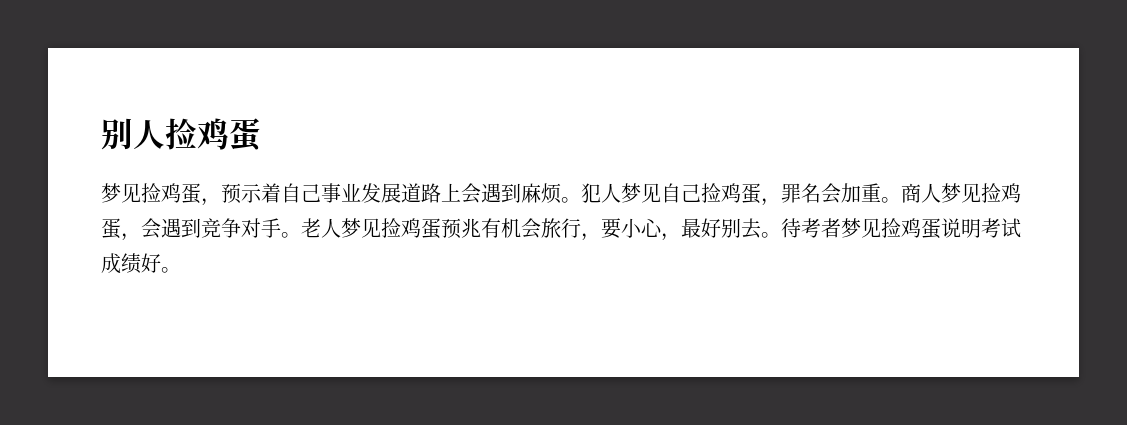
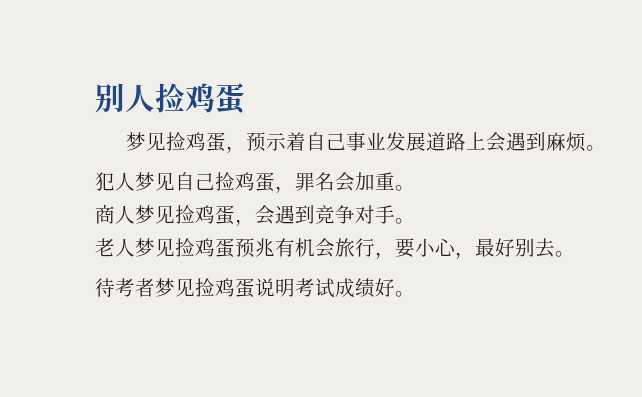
- 梦见捡鸡蛋，预示着自己事业发展道路上会遇到麻烦。犯人梦见自己捡鸡蛋，罪名会加重。商人梦见捡鸡蛋，会遇到竞争对手。老人梦见捡鸡蛋预兆有机会旅行，要小心，最好别去。待考者梦见捡鸡蛋说明考试成绩好。
+ 梦见捡鸡蛋，预示着自己事业发展道路上会遇到麻烦。
+ 犯人梦见自己捡鸡蛋，罪名会加重。
+ 商人梦见捡鸡蛋，会遇到竞争对手。
+ 老人梦见捡鸡蛋预兆有机会旅行，要小心，最好别去。
+ 待考者梦见捡鸡蛋说明考试成绩好。

